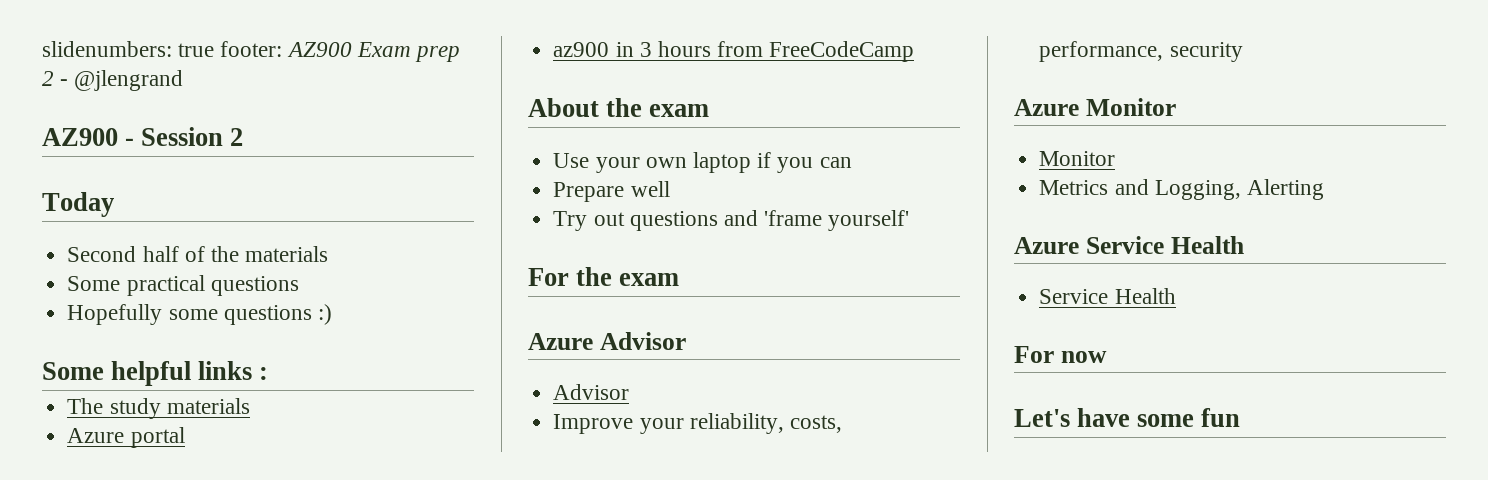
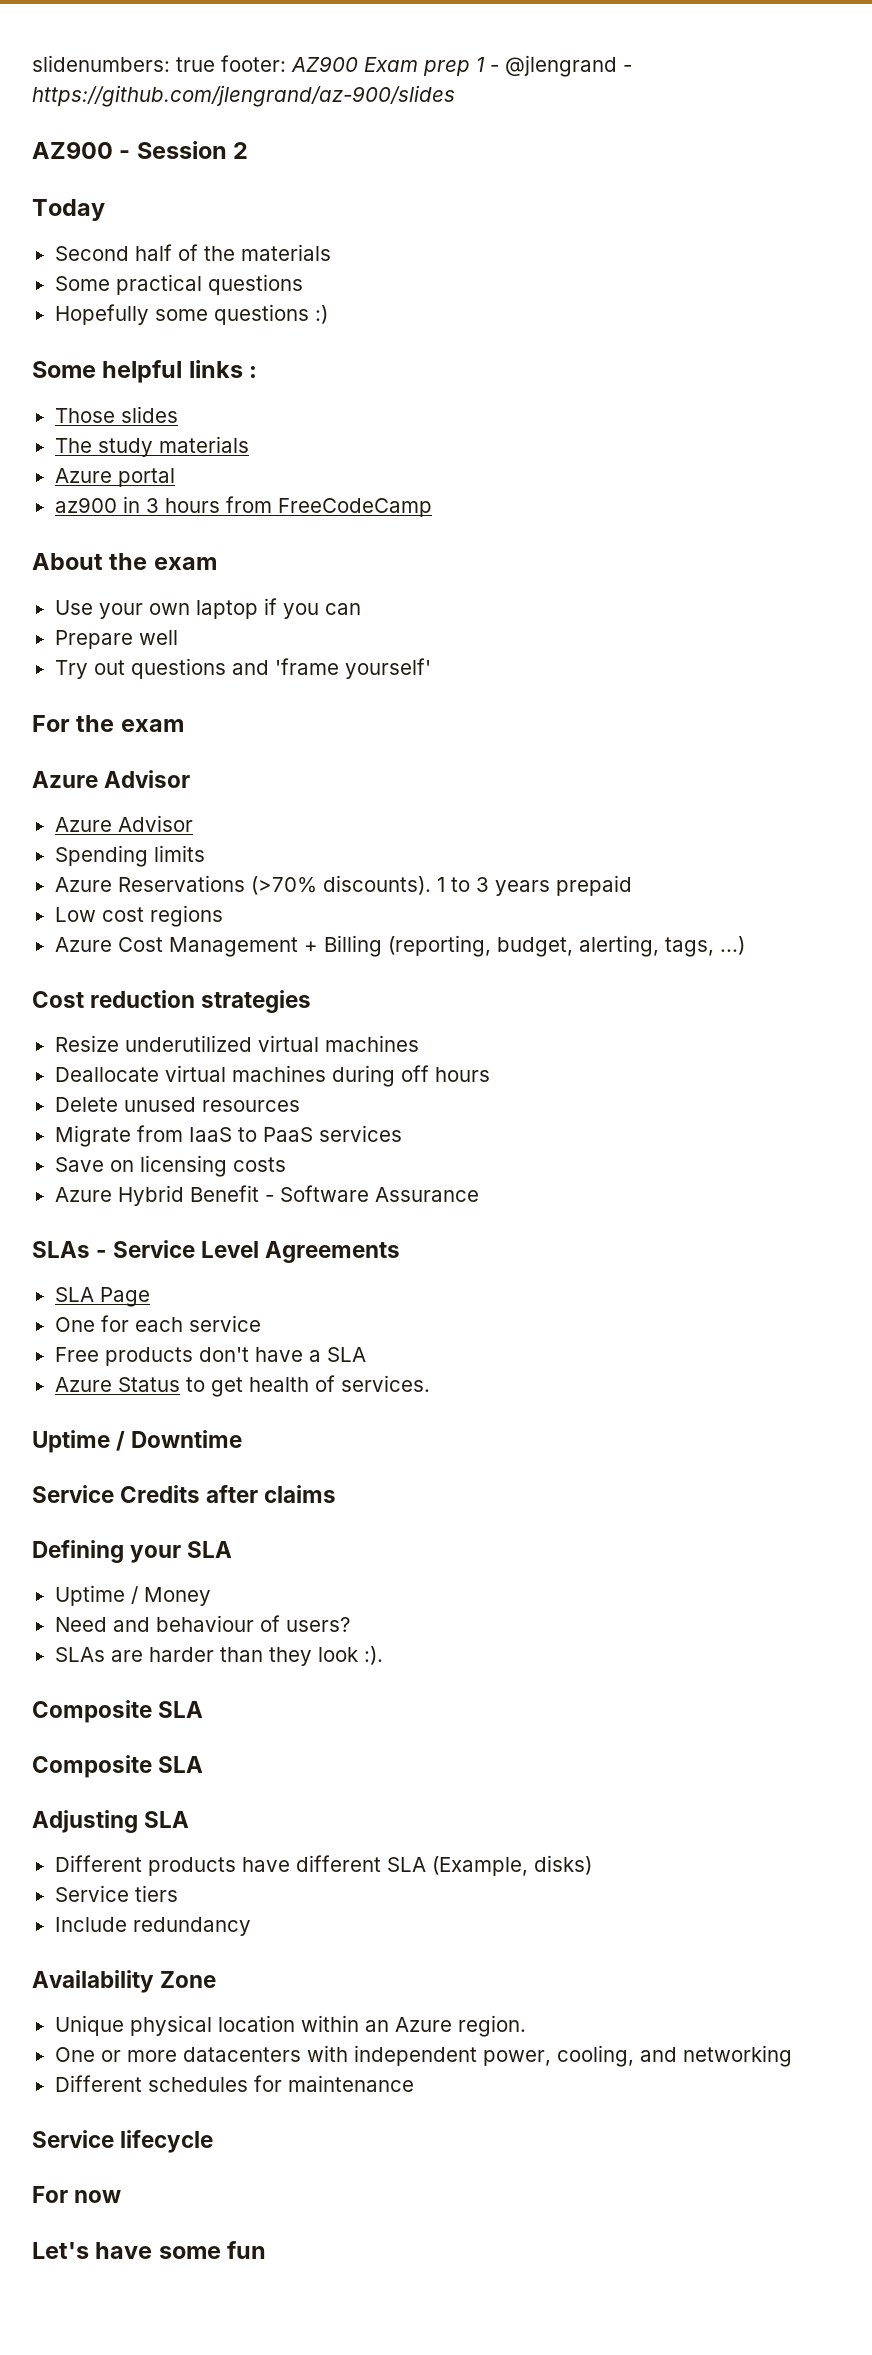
- slidenumbers: true footer: AZ900 Exam prep 2 - @jlengrand
+ slidenumbers: true footer: AZ900 Exam prep 1 - @jlengrand - https://github.com/jlengrand/az-900/slides
+ Those slides
  For the exam
  Azure Advisor
- Advisor
- Improve your reliability, costs, performance, security
- Azure Monitor
- Monitor
- Metrics and Logging, Alerting
- Azure Service Health
- Service Health
+ Azure Advisor
+ Spending limits
+ Azure Reservations (>70% discounts). 1 to 3 years prepaid
+ Low cost regions
+ Azure Cost Management + Billing (reporting, budget, alerting, tags, ...)
+ Cost reduction strategies
+ Resize underutilized virtual machines
+ Deallocate virtual machines during off hours
+ Delete unused resources
+ Migrate from IaaS to PaaS services
+ Save on licensing costs
+ Azure Hybrid Benefit - Software Assurance
+ SLAs - Service Level Agreements
+ SLA Page
+ One for each service
+ Free products don't have a SLA
+ Azure Status to get health of services.
+ Uptime / Downtime
+ Service Credits after claims
+ Defining your SLA
+ Uptime / Money
+ Need and behaviour of users?
+ SLAs are harder than they look :).
+ Composite SLA
+ Composite SLA
+ Adjusting SLA
+ Different products have different SLA (Example, disks)
+ Service tiers
+ Include redundancy
+ Availability Zone
+ Unique physical location within an Azure region.
+ One or more datacenters with independent power, cooling, and networking
+ Different schedules for maintenance
+ Service lifecycle

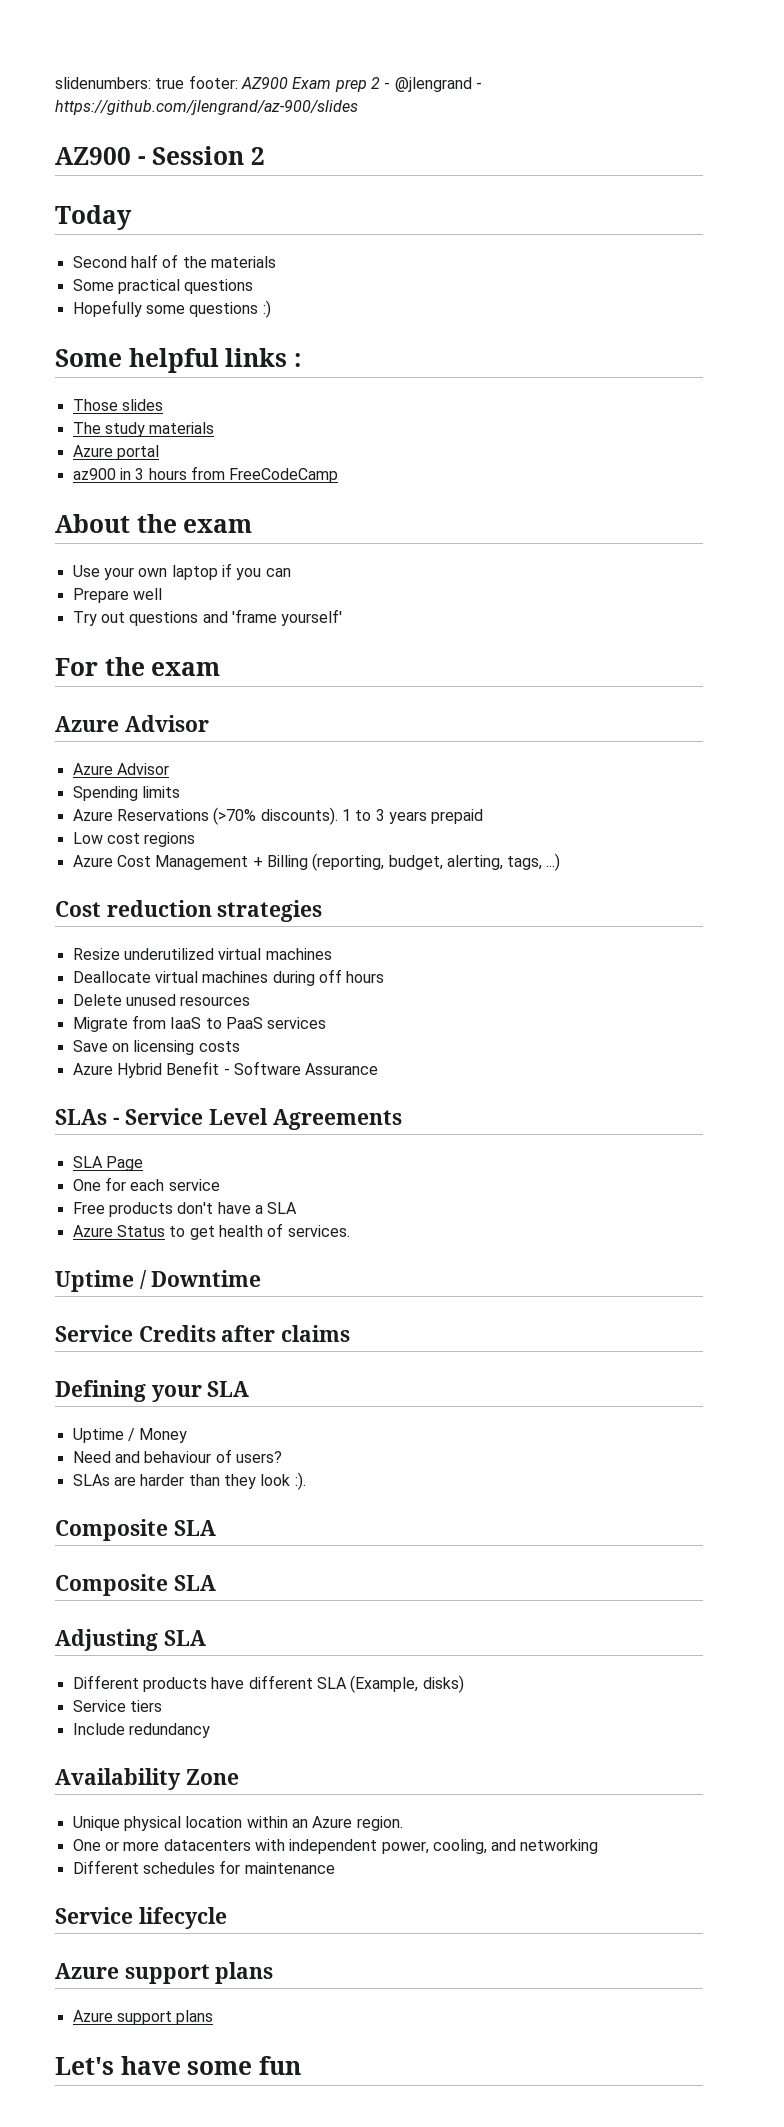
- slidenumbers: true footer: AZ900 Exam prep 1 - @jlengrand - https://github.com/jlengrand/az-900/slides
+ slidenumbers: true footer: AZ900 Exam prep 2 - @jlengrand - https://github.com/jlengrand/az-900/slides
  Service lifecycle
- For now
+ Azure support plans
+ Azure support plans

